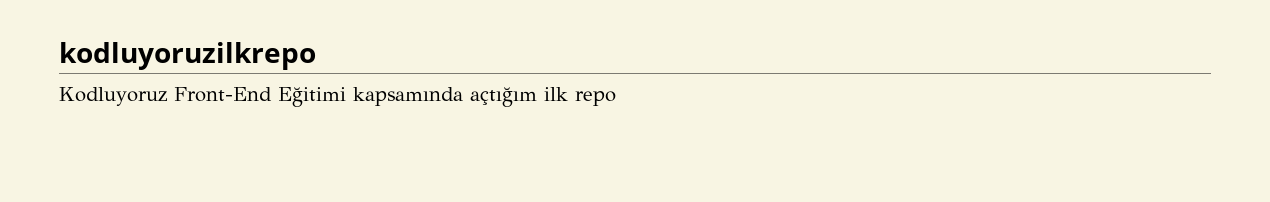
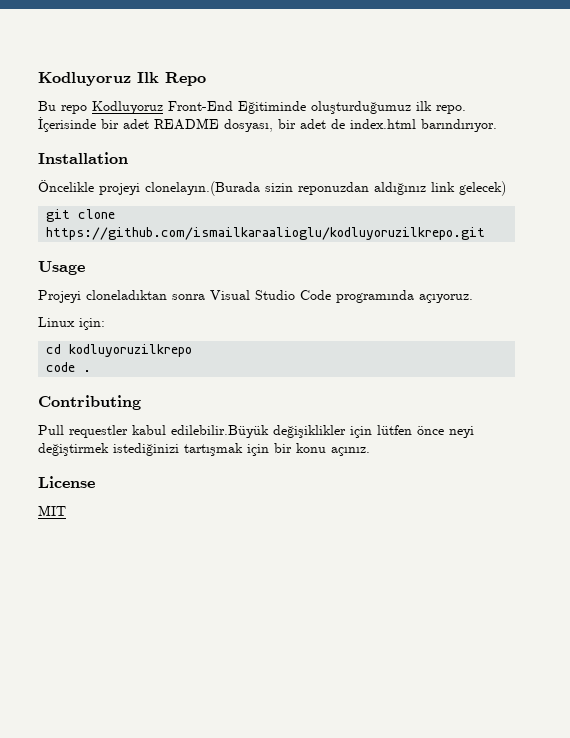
- kodluyoruzilkrepo
- Kodluyoruz Front-End Eğitimi kapsamında açtığım ilk repo
+ Kodluyoruz Ilk Repo
+ Bu repo Kodluyoruz Front-End Eğitiminde oluşturduğumuz ilk repo. İçerisinde bir adet README dosyası, bir adet de index.html barındırıyor.
+ Installation
+ Öncelikle projeyi clonelayın.(Burada sizin reponuzdan aldığınız link gelecek)
+ git clone https://github.com/ismailkaraalioglu/kodluyoruzilkrepo.git
+ Usage
+ Projeyi cloneladıktan sonra Visual Studio Code programında açıyoruz.
+ Linux için:
+ cd kodluyoruzilkrepo
+ code .
+ Contributing
+ Pull requestler kabul edilebilir.Büyük değişiklikler için lütfen önce neyi değiştirmek istediğinizi tartışmak için bir konu açınız.
+ License
+ MIT

